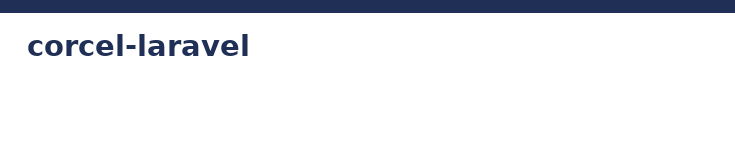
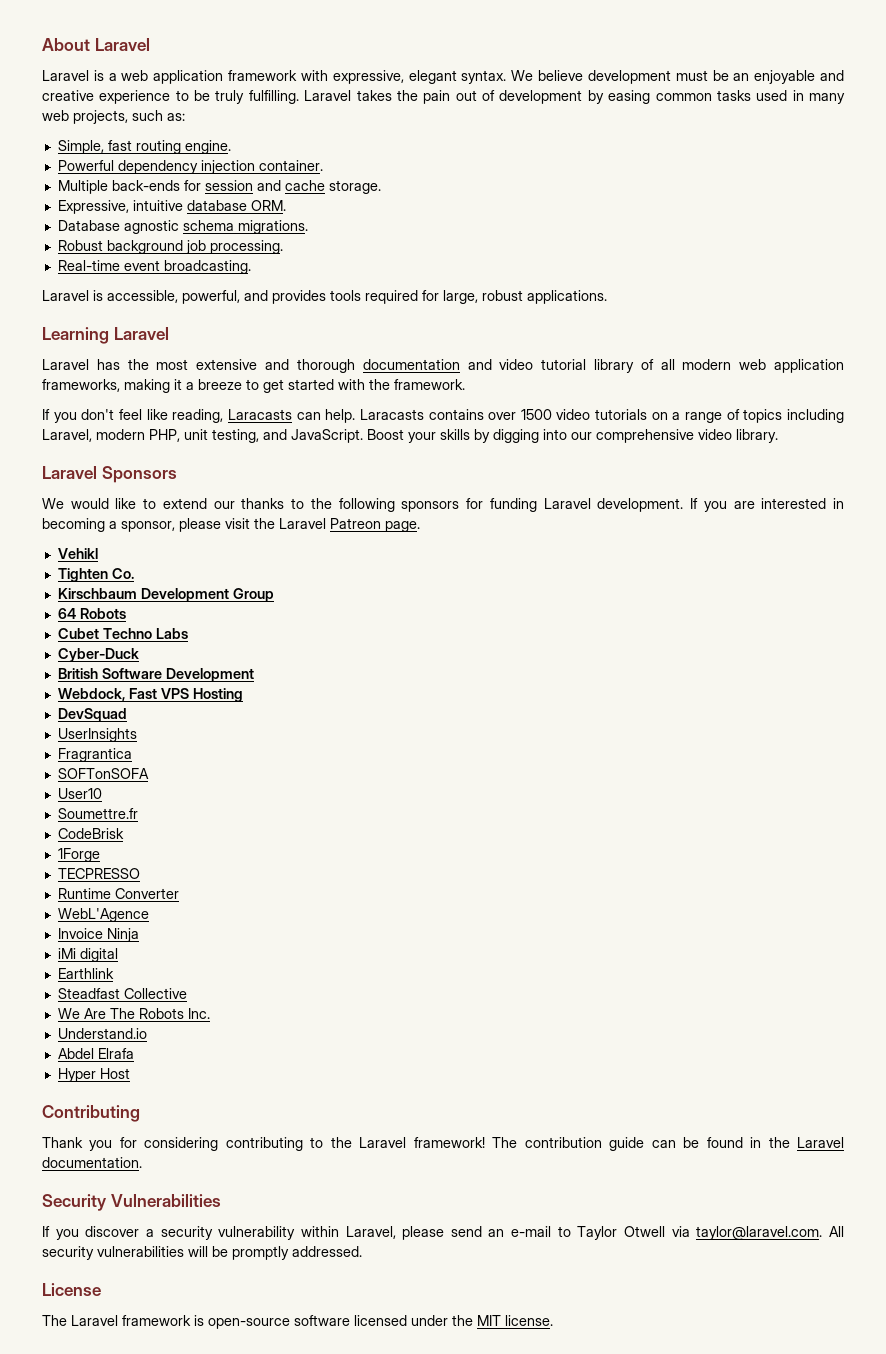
- corcel-laravel
+ About Laravel
+ Laravel is a web application framework with expressive, elegant syntax. We believe development must be an enjoyable and creative experience to be truly fulfilling. Laravel takes the pain out of development by easing common tasks used in many web projects, such as:
+ Simple, fast routing engine.
+ Powerful dependency injection container.
+ Multiple back-ends for session and cache storage.
+ Expressive, intuitive database ORM.
+ Database agnostic schema migrations.
+ Robust background job processing.
+ Real-time event broadcasting.
+ Laravel is accessible, powerful, and provides tools required for large, robust applications.
+ Learning Laravel
+ Laravel has the most extensive and thorough documentation and video tutorial library of all modern web application frameworks, making it a breeze to get started with the framework.
+ If you don't feel like reading, Laracasts can help. Laracasts contains over 1500 video tutorials on a range of topics including Laravel, modern PHP, unit testing, and JavaScript. Boost your skills by digging into our comprehensive video library.
+ Laravel Sponsors
+ We would like to extend our thanks to the following sponsors for funding Laravel development. If you are interested in becoming a sponsor, please visit the Laravel Patreon page.
+ Vehikl
+ Tighten Co.
+ Kirschbaum Development Group
+ 64 Robots
+ Cubet Techno Labs
+ Cyber-Duck
+ British Software Development
+ Webdock, Fast VPS Hosting
+ DevSquad
+ UserInsights
+ Fragrantica
+ SOFTonSOFA
+ User10
+ Soumettre.fr
+ CodeBrisk
+ 1Forge
+ TECPRESSO
+ Runtime Converter
+ WebL'Agence
+ Invoice Ninja
+ iMi digital
+ Earthlink
+ Steadfast Collective
+ We Are The Robots Inc.
+ Understand.io
+ Abdel Elrafa
+ Hyper Host
+ Contributing
+ Thank you for considering contributing to the Laravel framework! The contribution guide can be found in the Laravel documentation.
+ Security Vulnerabilities
+ If you discover a security vulnerability within Laravel, please send an e-mail to Taylor Otwell via taylor@laravel.com. All security vulnerabilities will be promptly addressed.
+ License
+ The Laravel framework is open-source software licensed under the MIT license.

